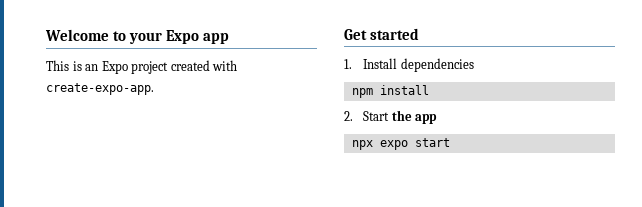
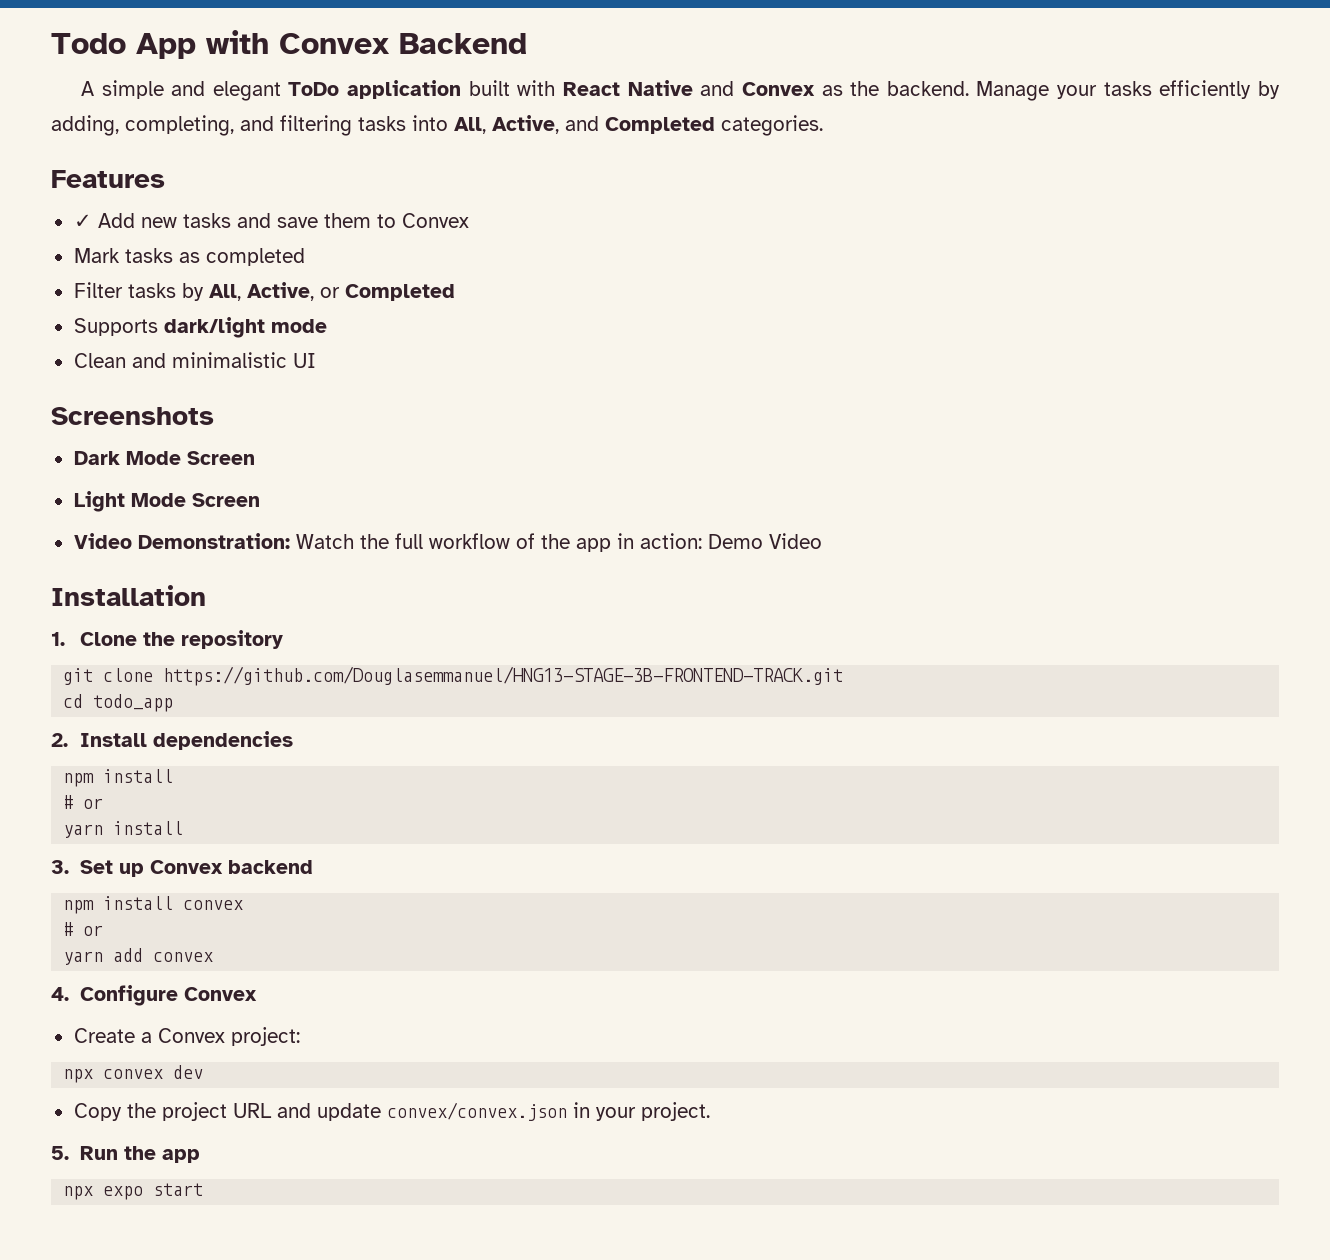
- Welcome to your Expo app
- This is an Expo project created with create-expo-app.
- Get started
- 1. Install dependencies
+ Todo App with Convex Backend
+ A simple and elegant ToDo application built with React Native and Convex as the backend. Manage your tasks efficiently by adding, completing, and filtering tasks into All, Active, and Completed categories.
+ Features
+ ✓ Add new tasks and save them to Convex
+ Mark tasks as completed
+ Filter tasks by All, Active, or Completed
+ Supports dark/light mode
+ Clean and minimalistic UI
+ Screenshots
+ Dark Mode Screen
+ Light Mode Screen
+ Video Demonstration: Watch the full workflow of the app in action: Demo Video
+ Installation
+ 1. Clone the repository
+ git clone https://github.com/Douglasemmanuel/HNG13-STAGE-3B-FRONTEND-TRACK.git
+ cd todo_app
+ 2. Install dependencies
  npm install
- 2. Start the app
+ # or
+ yarn install
+ 3. Set up Convex backend
+ npm install convex
+ # or
+ yarn add convex
+ 4. Configure Convex
+ Create a Convex project:
+ npx convex dev
+ Copy the project URL and update convex/convex.json in your project.
+ 5. Run the app

